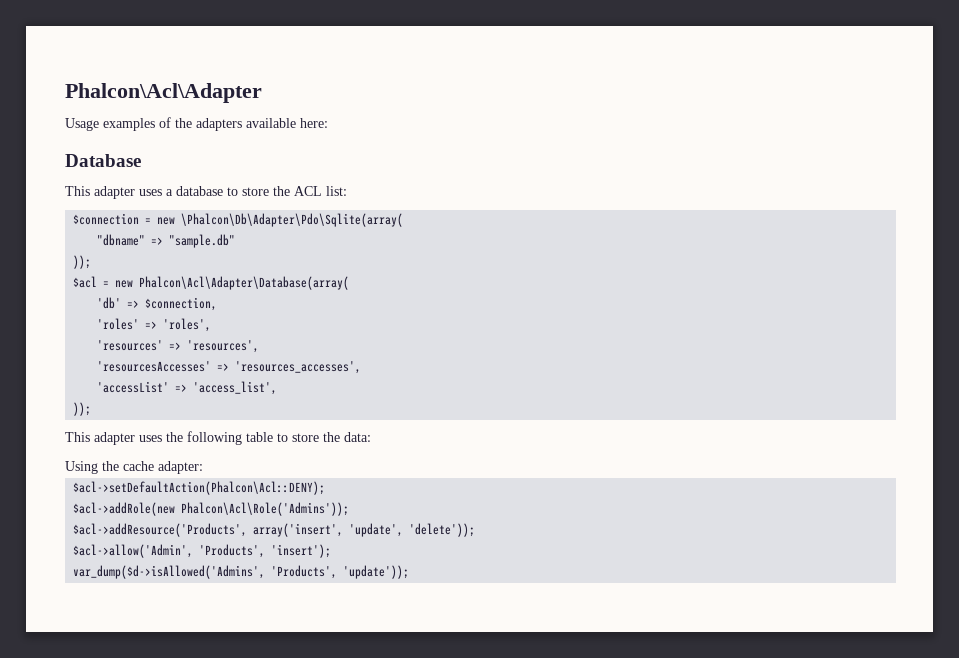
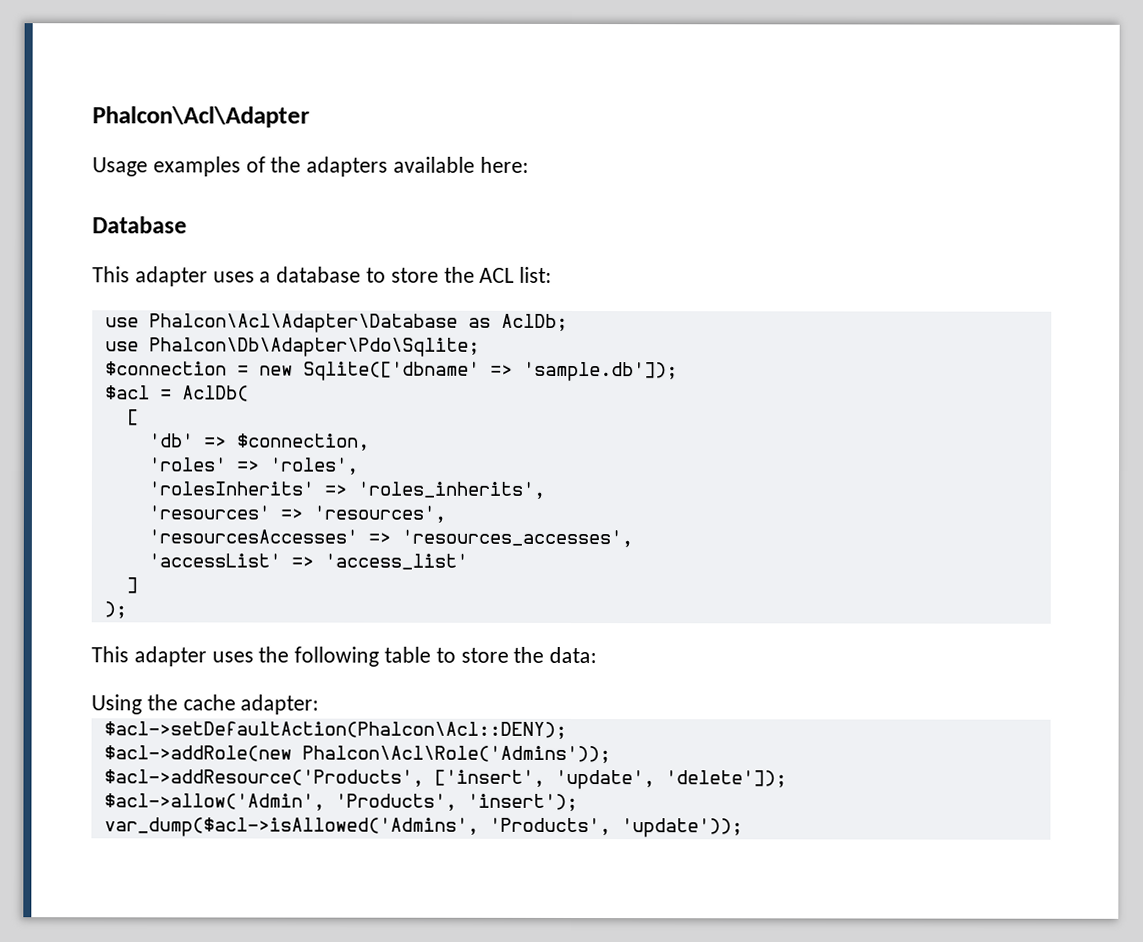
- $connection = new \Phalcon\Db\Adapter\Pdo\Sqlite(array(
- "dbname" => "sample.db"
- ));
+ use Phalcon\Acl\Adapter\Database as AclDb;
+ use Phalcon\Db\Adapter\Pdo\Sqlite;
+ $connection = new Sqlite(['dbname' => 'sample.db']);
- $acl = new Phalcon\Acl\Adapter\Database(array(
+ $acl = AclDb(
+ [
+ 'rolesInherits' => 'roles_inherits',
- 'accessList' => 'access_list',
- ));
+ 'accessList' => 'access_list'
+ ]
+ );
- $acl->addResource('Products', array('insert', 'update', 'delete'));
+ $acl->addResource('Products', ['insert', 'update', 'delete']);
- var_dump($d->isAllowed('Admins', 'Products', 'update'));
+ var_dump($acl->isAllowed('Admins', 'Products', 'update'));

